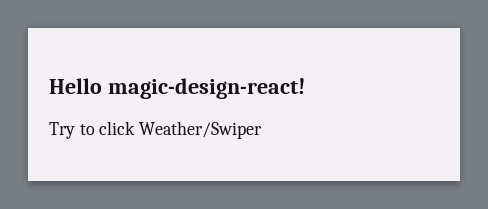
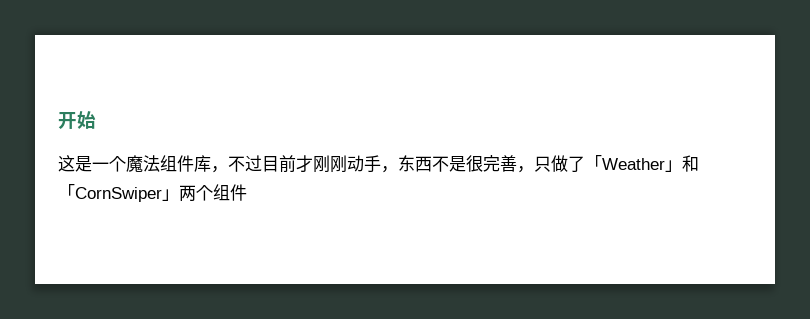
- Hello magic-design-react!
- Try to click Weather/Swiper
+ 开始
+ 这是一个魔法组件库，不过目前才刚刚动手，东西不是很完善，只做了「Weather」和「CornSwiper」两个组件

